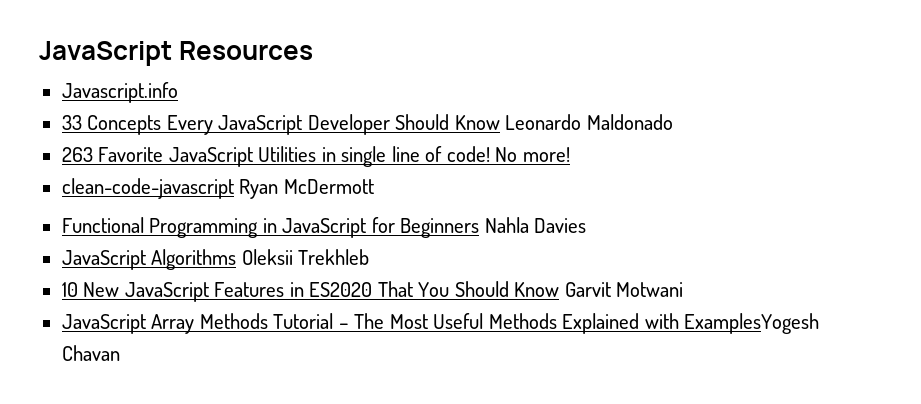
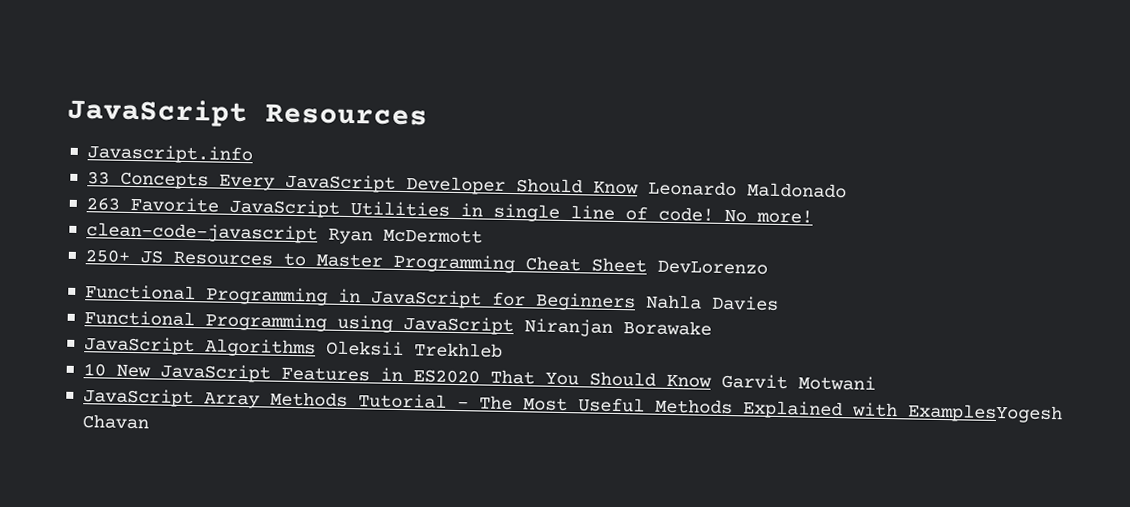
+ 250+ JS Resources to Master Programming Cheat Sheet DevLorenzo
+ Functional Programming using JavaScript Niranjan Borawake

